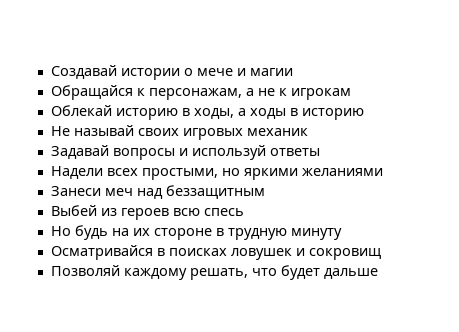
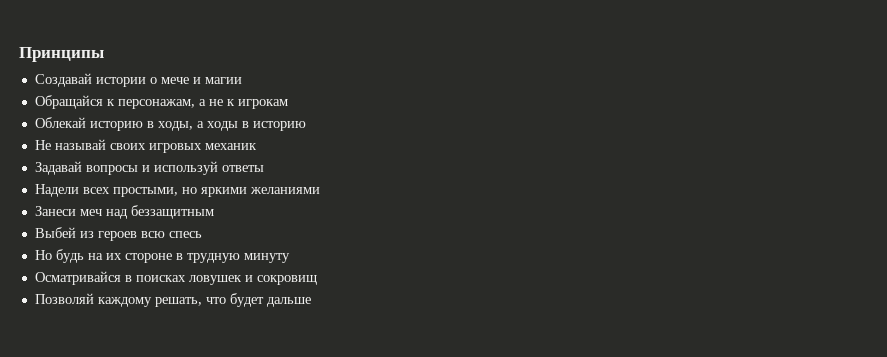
+ Принципы

